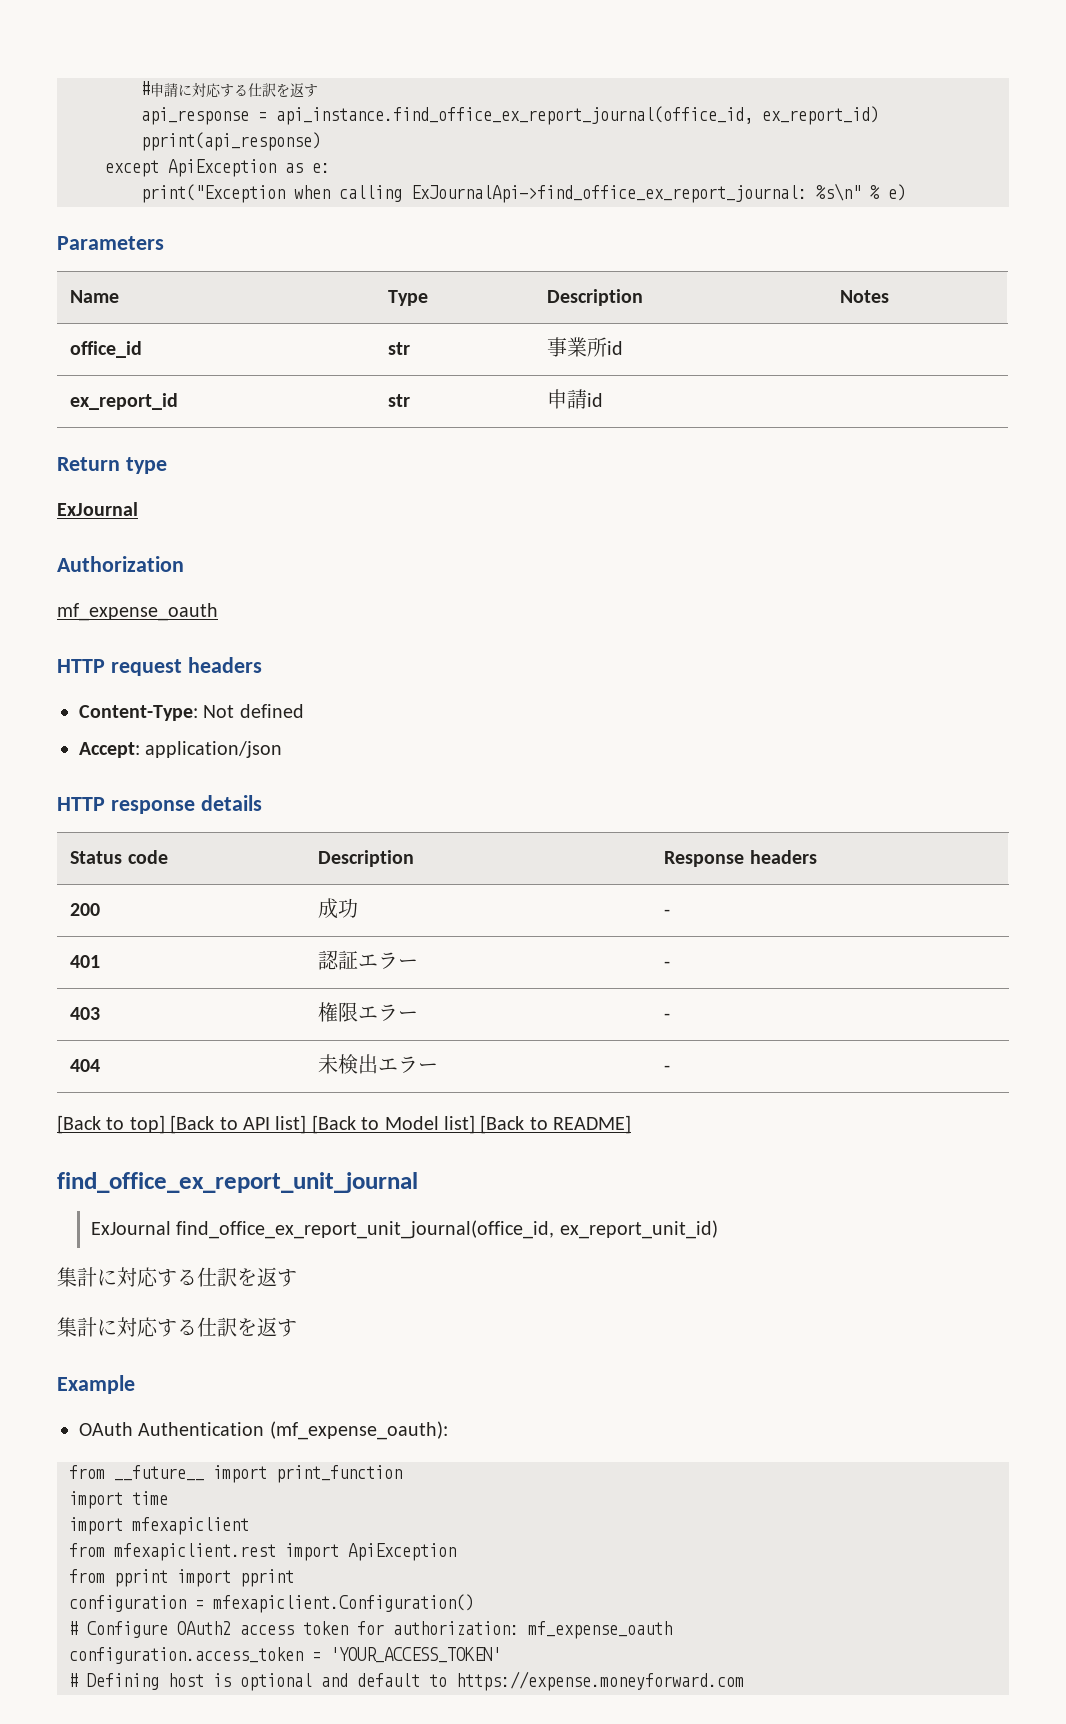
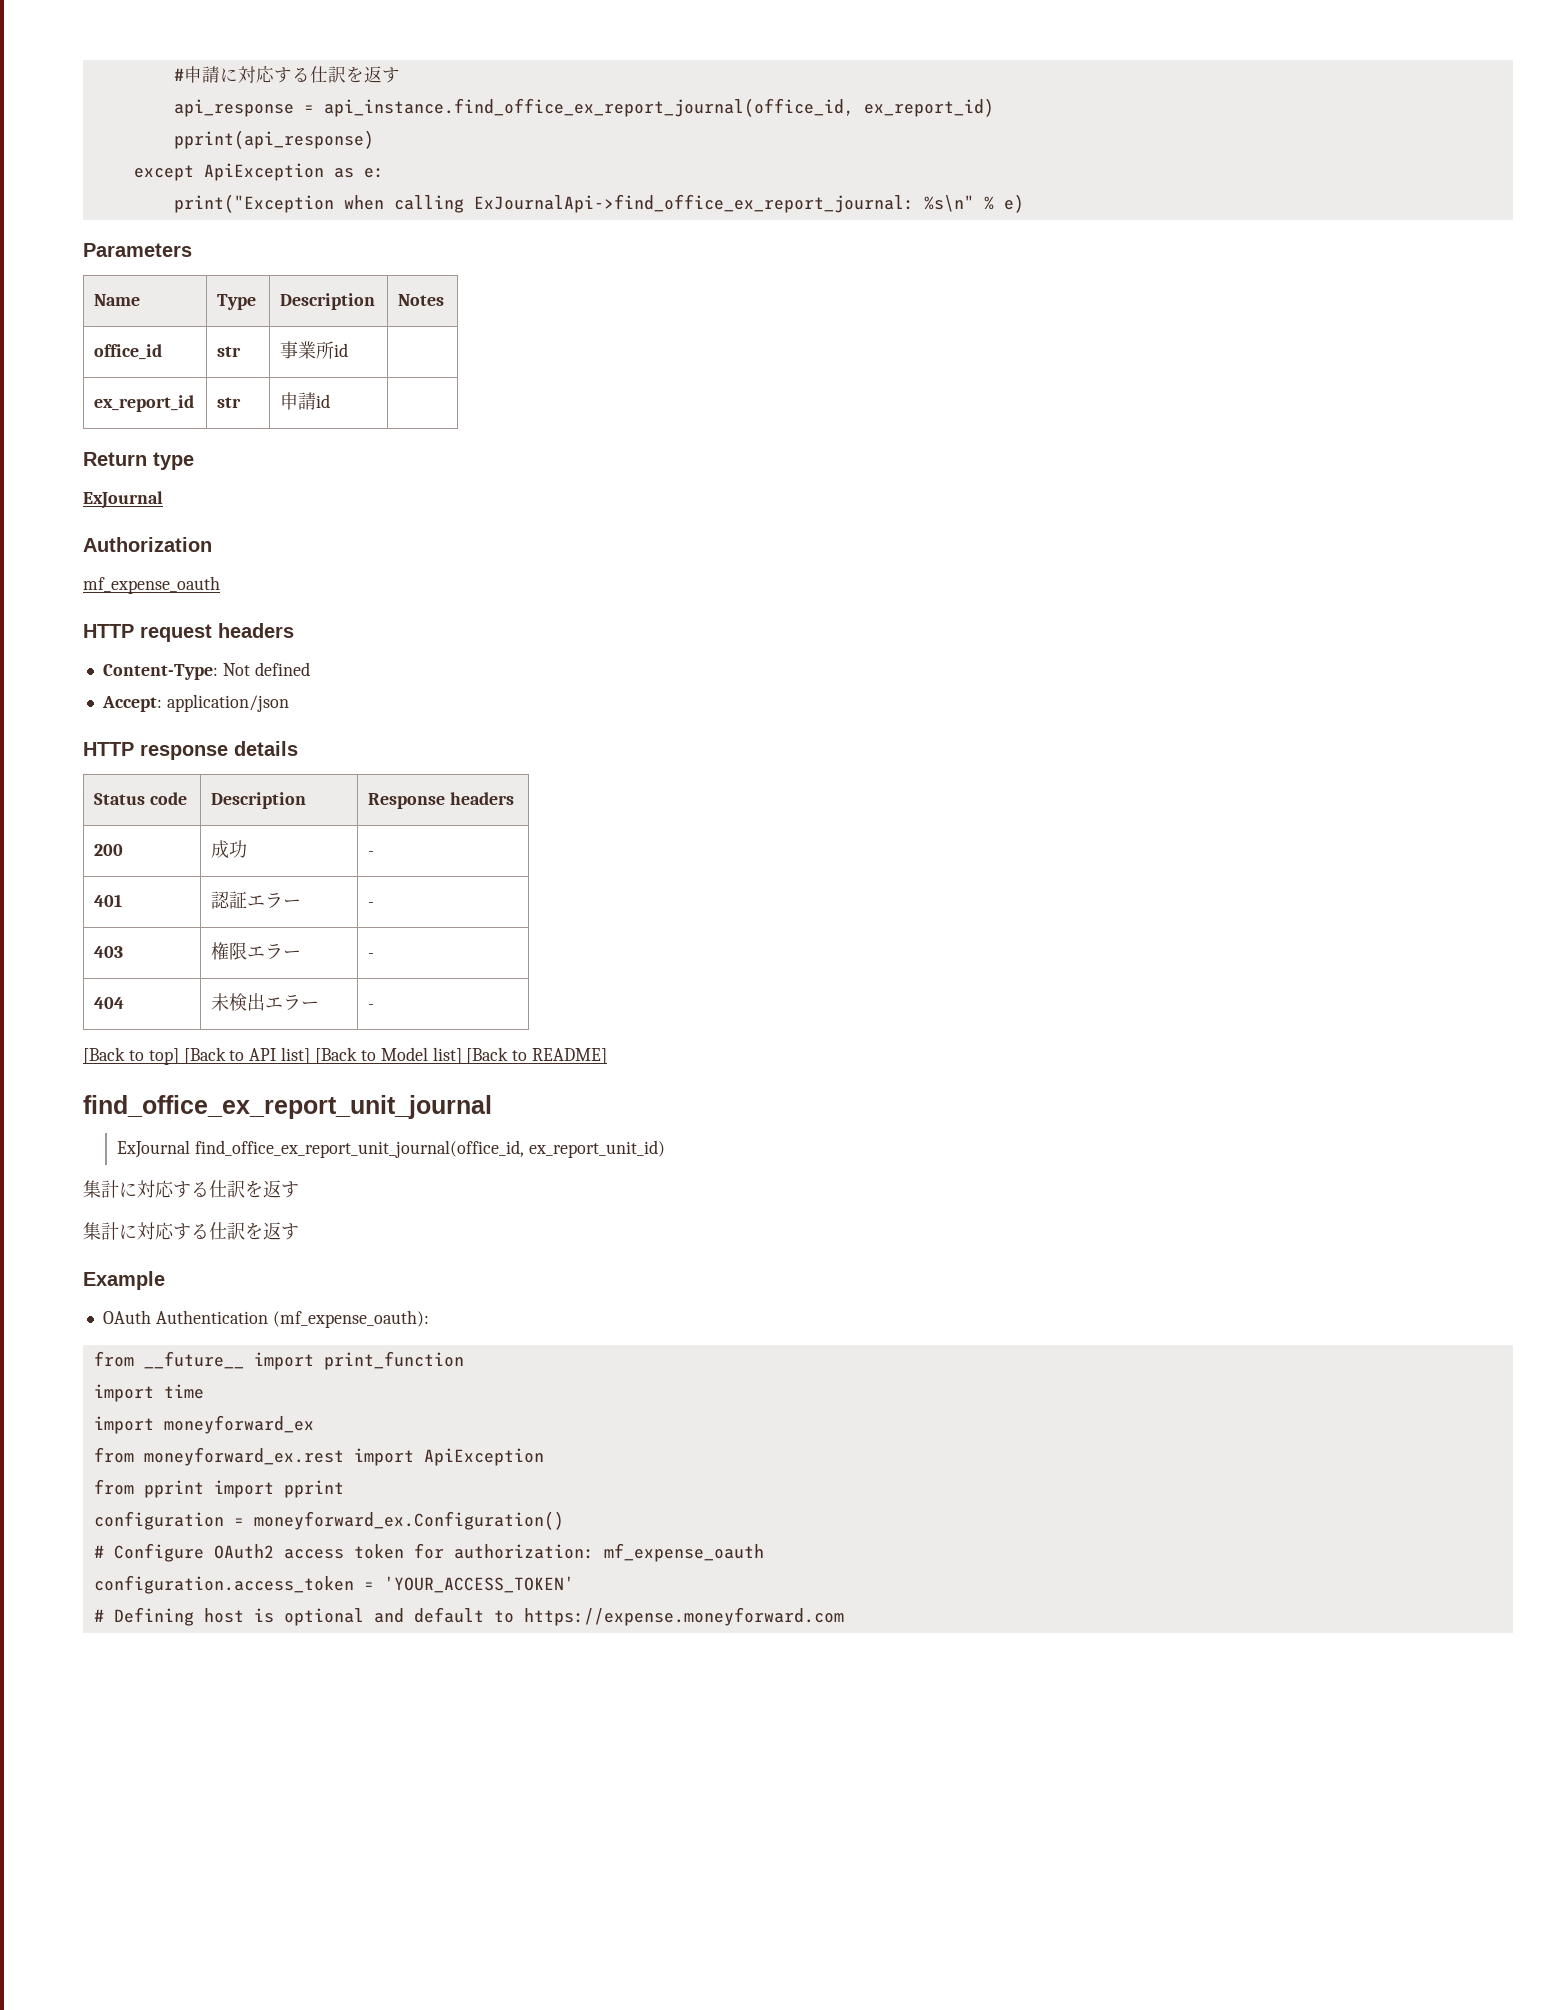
- import mfexapiclient
- from mfexapiclient.rest import ApiException
+ import moneyforward_ex
+ from moneyforward_ex.rest import ApiException
- configuration = mfexapiclient.Configuration()
+ configuration = moneyforward_ex.Configuration()

